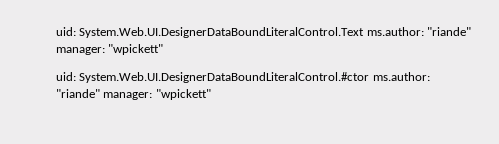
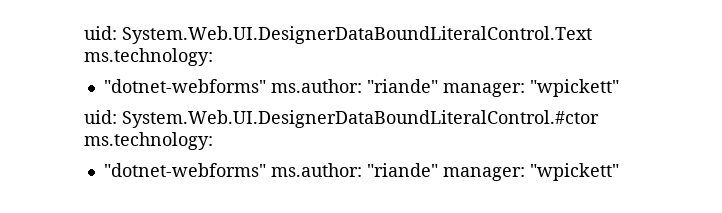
- uid: System.Web.UI.DesignerDataBoundLiteralControl.Text ms.author: "riande" manager: "wpickett"
+ uid: System.Web.UI.DesignerDataBoundLiteralControl.Text ms.technology:
+ "dotnet-webforms" ms.author: "riande" manager: "wpickett"
- uid: System.Web.UI.DesignerDataBoundLiteralControl.#ctor ms.author: "riande" manager: "wpickett"
+ uid: System.Web.UI.DesignerDataBoundLiteralControl.#ctor ms.technology:
+ "dotnet-webforms" ms.author: "riande" manager: "wpickett"

